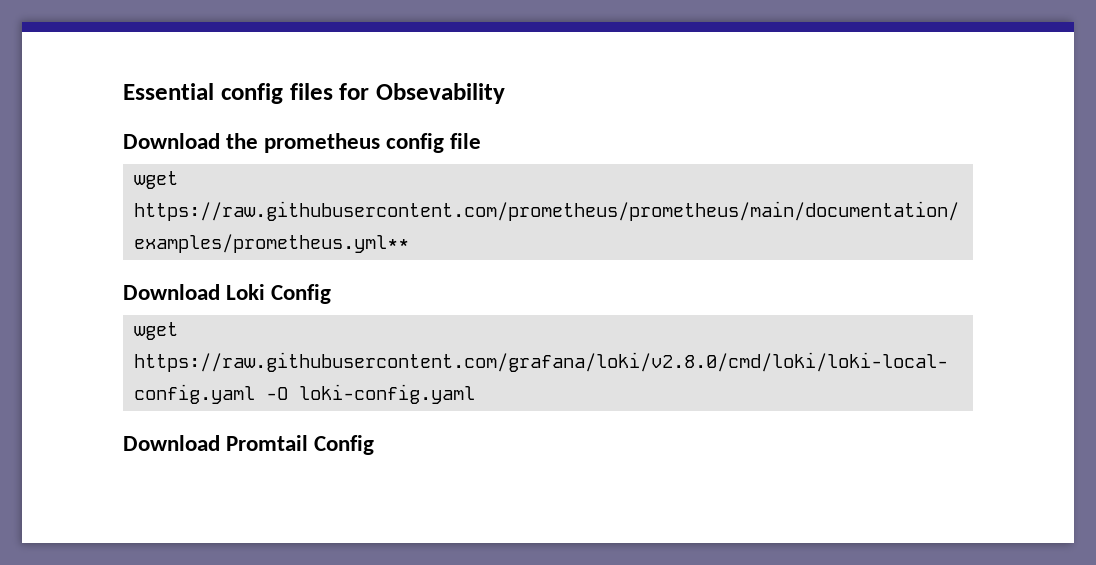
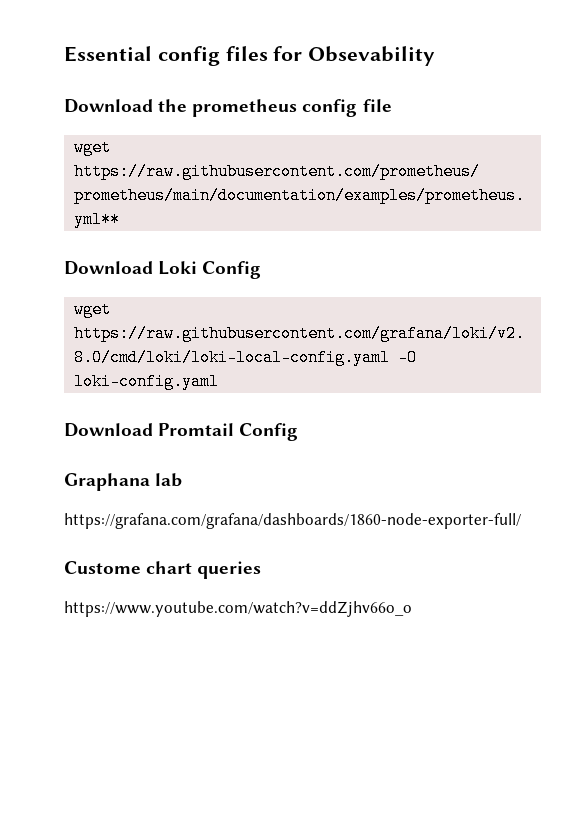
+ Graphana lab
+ https://grafana.com/grafana/dashboards/1860-node-exporter-full/
+ Custome chart queries
+ https://www.youtube.com/watch?v=ddZjhv66o_o

